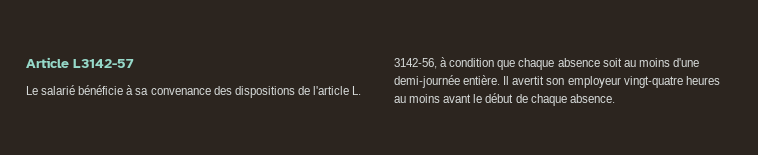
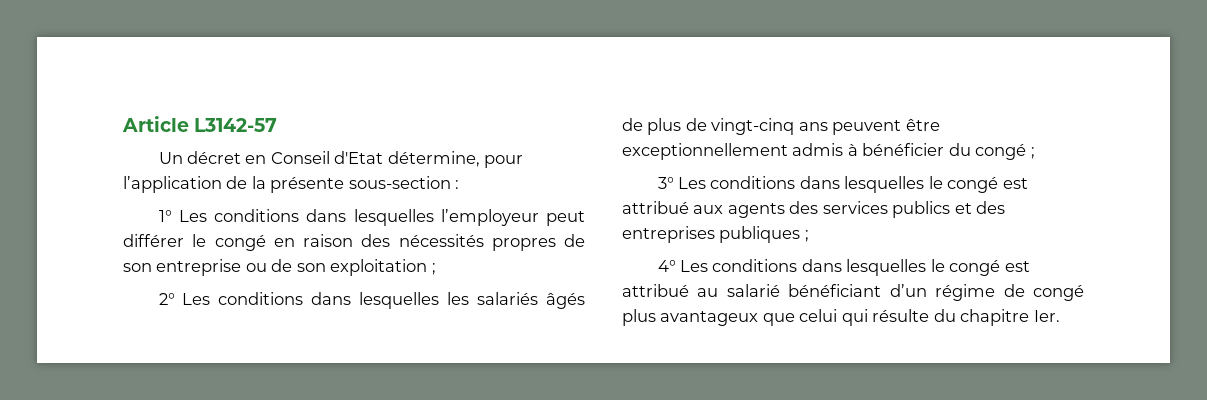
- Le salarié bénéficie à sa convenance des dispositions de l'article L. 3142-56, à condition que chaque absence soit au moins d'une demi-journée entière. Il avertit son employeur vingt-quatre heures au moins avant le début de chaque absence.
+ Un décret en Conseil d'Etat détermine, pour l’application de la présente sous-section :
+ 1° Les conditions dans lesquelles l’employeur peut différer le congé en raison des nécessités propres de son entreprise ou de son exploitation ;
+ 2° Les conditions dans lesquelles les salariés âgés de plus de vingt-cinq ans peuvent être exceptionnellement admis à bénéficier du congé ;
+ 3° Les conditions dans lesquelles le congé est attribué aux agents des services publics et des entreprises publiques ;
+ 4° Les conditions dans lesquelles le congé est attribué au salarié bénéficiant d’un régime de congé plus avantageux que celui qui résulte du chapitre Ier.

